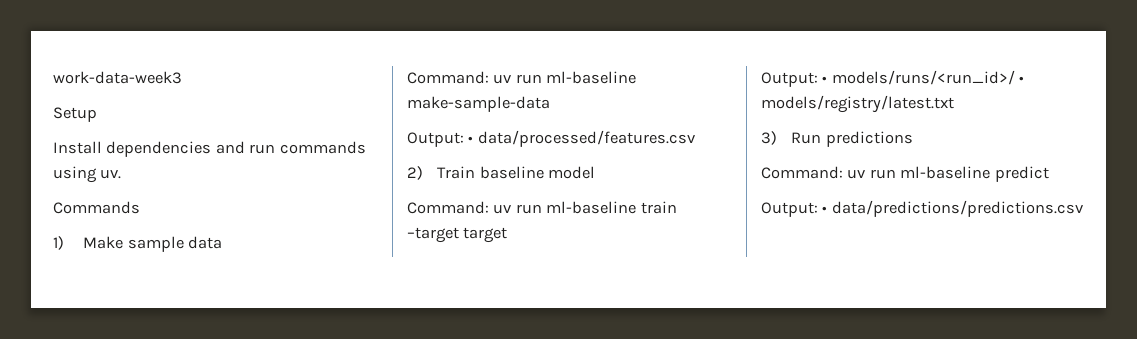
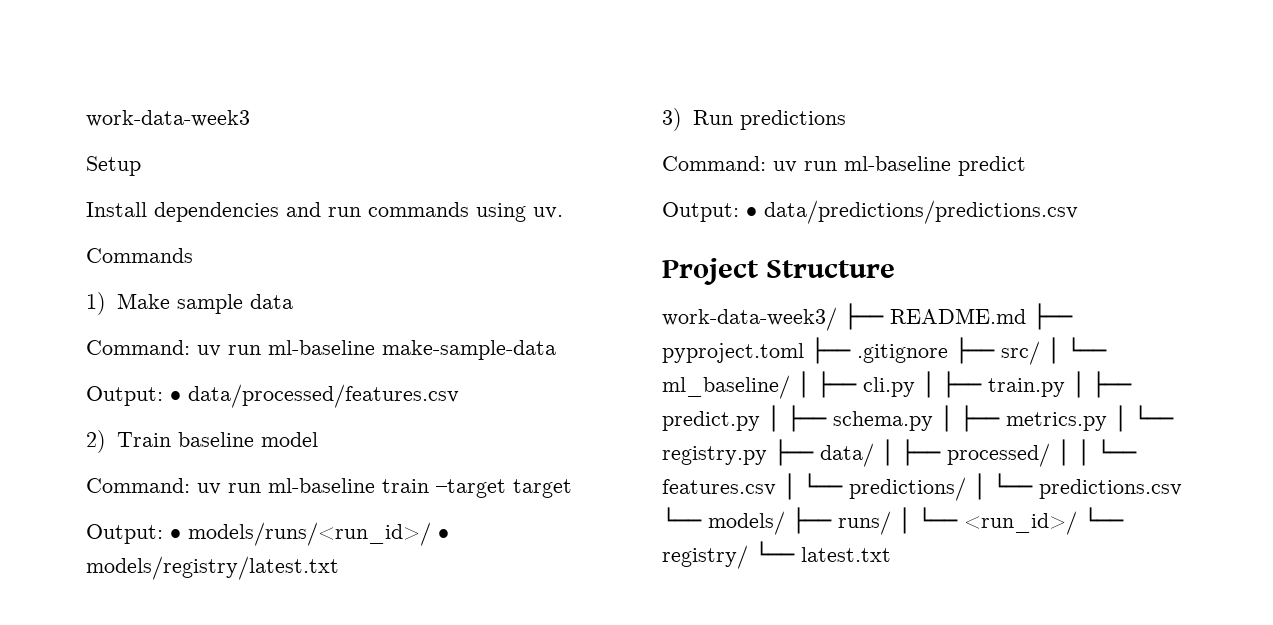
+ Project Structure
+ work-data-week3/ ├── README.md ├── pyproject.toml ├── .gitignore ├── src/ │ └── ml_baseline/ │ ├── cli.py │ ├── train.py │ ├── predict.py │ ├── schema.py │ ├── metrics.py │ └── registry.py ├── data/ │ ├── processed/ │ │ └── features.csv │ └── predictions/ │ └── predictions.csv └── models/ ├── runs/ │ └── <run_id>/ └── registry/ └── latest.txt

